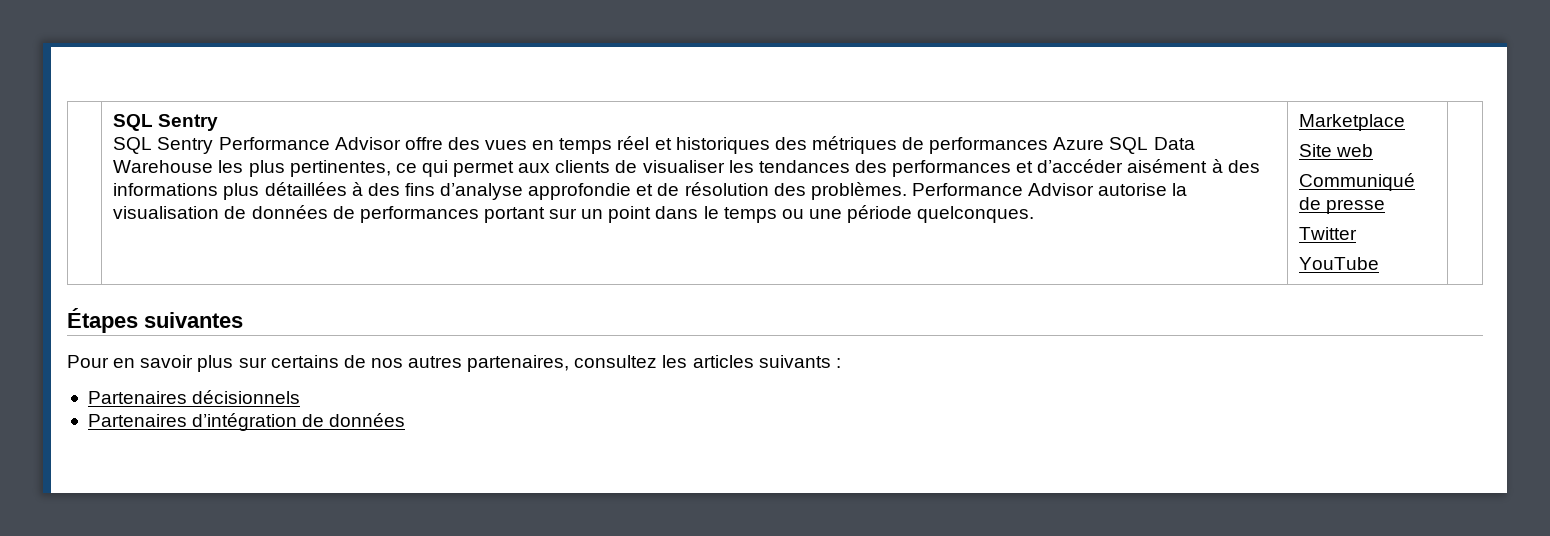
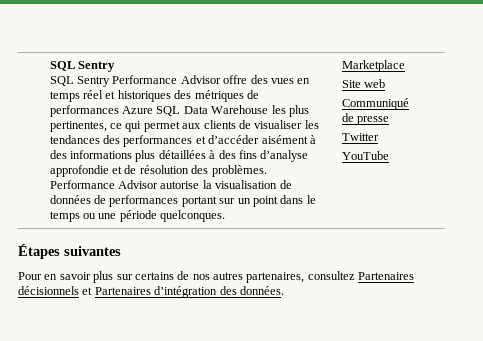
- Pour en savoir plus sur certains de nos autres partenaires, consultez les articles suivants :
- Partenaires décisionnels
- Partenaires d’intégration de données
+ Pour en savoir plus sur certains de nos autres partenaires, consultez Partenaires décisionnels et Partenaires d’intégration des données.

